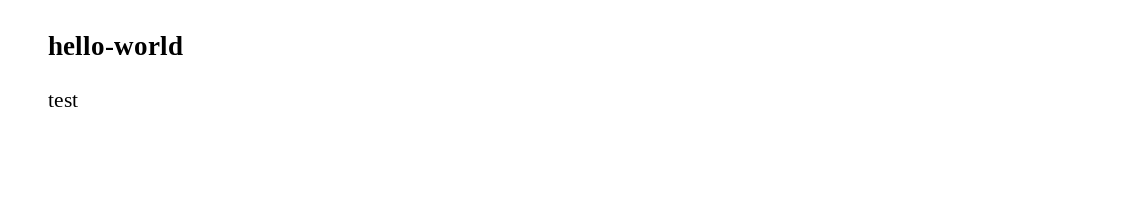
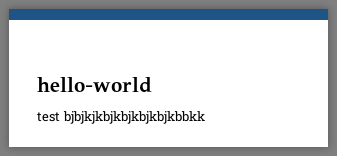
- test
+ test bjbjkjkbjkbjkbjkbjkbbkk

